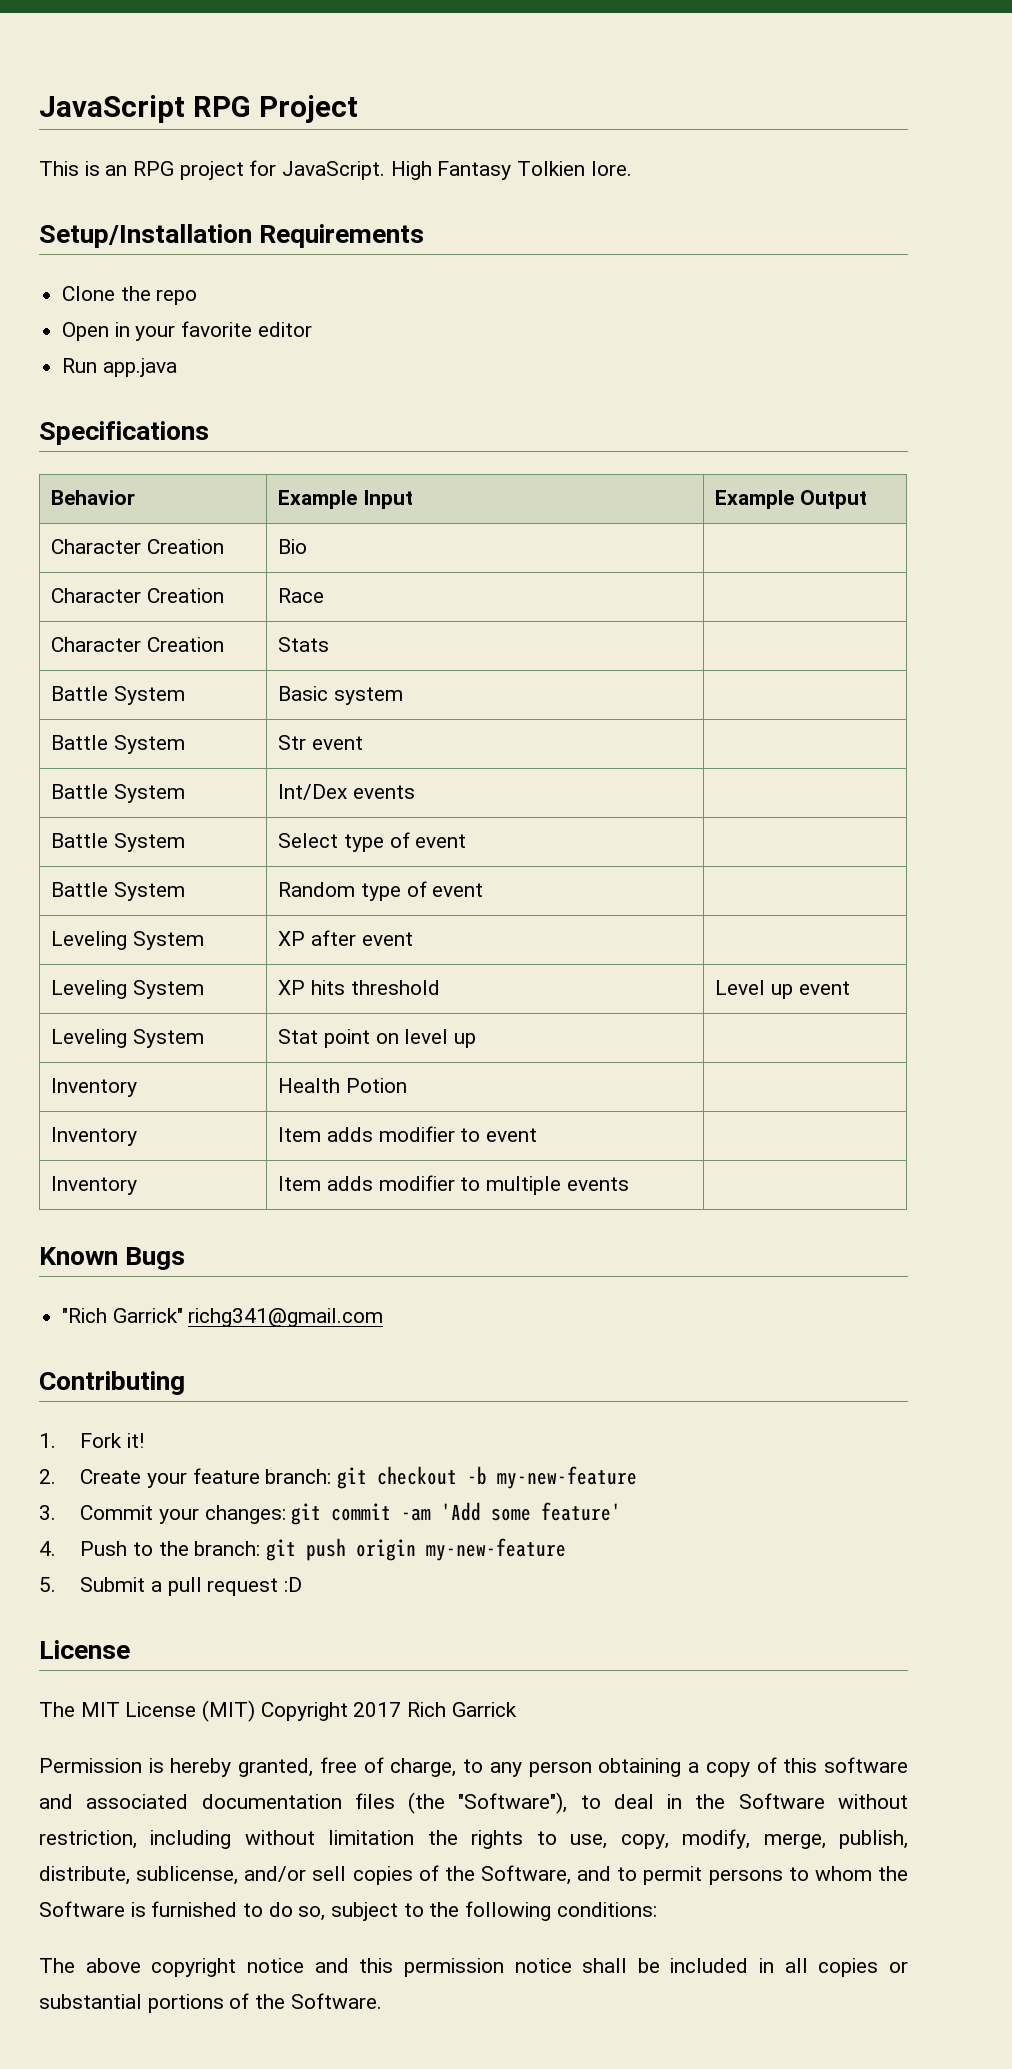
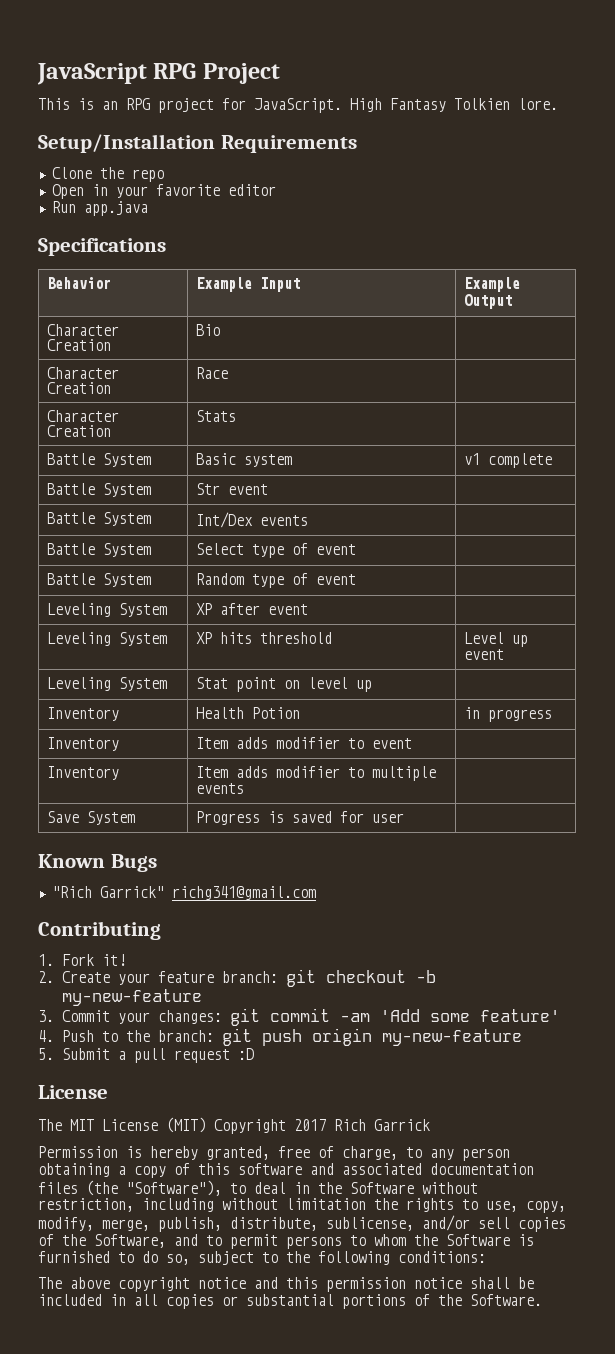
- Battle System | Basic system |
+ Battle System | Basic system | v1 complete
- Inventory | Health Potion |
+ Inventory | Health Potion | in progress
+ Save System | Progress is saved for user |

